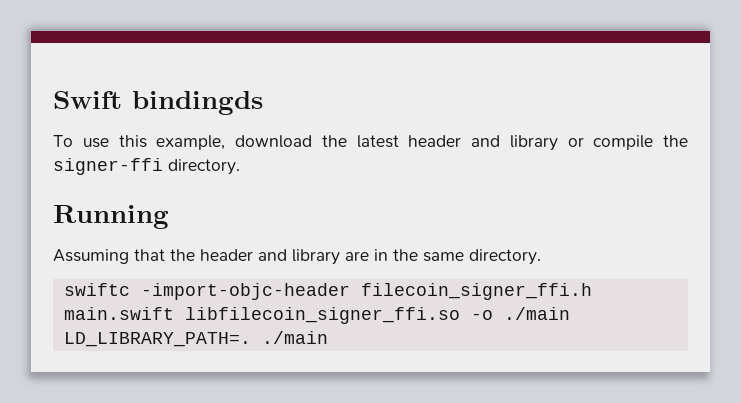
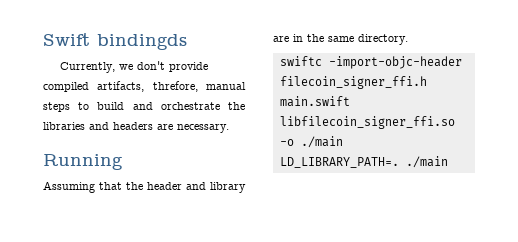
- To use this example, download the latest header and library or compile the signer-ffi directory.
+ Currently, we don't provide compiled artifacts, threfore, manual steps to build and orchestrate the libraries and headers are necessary.

